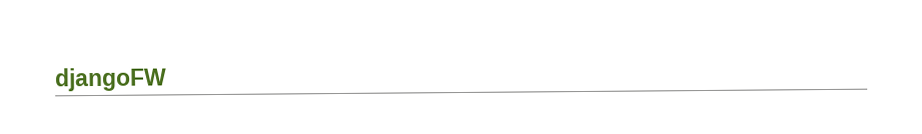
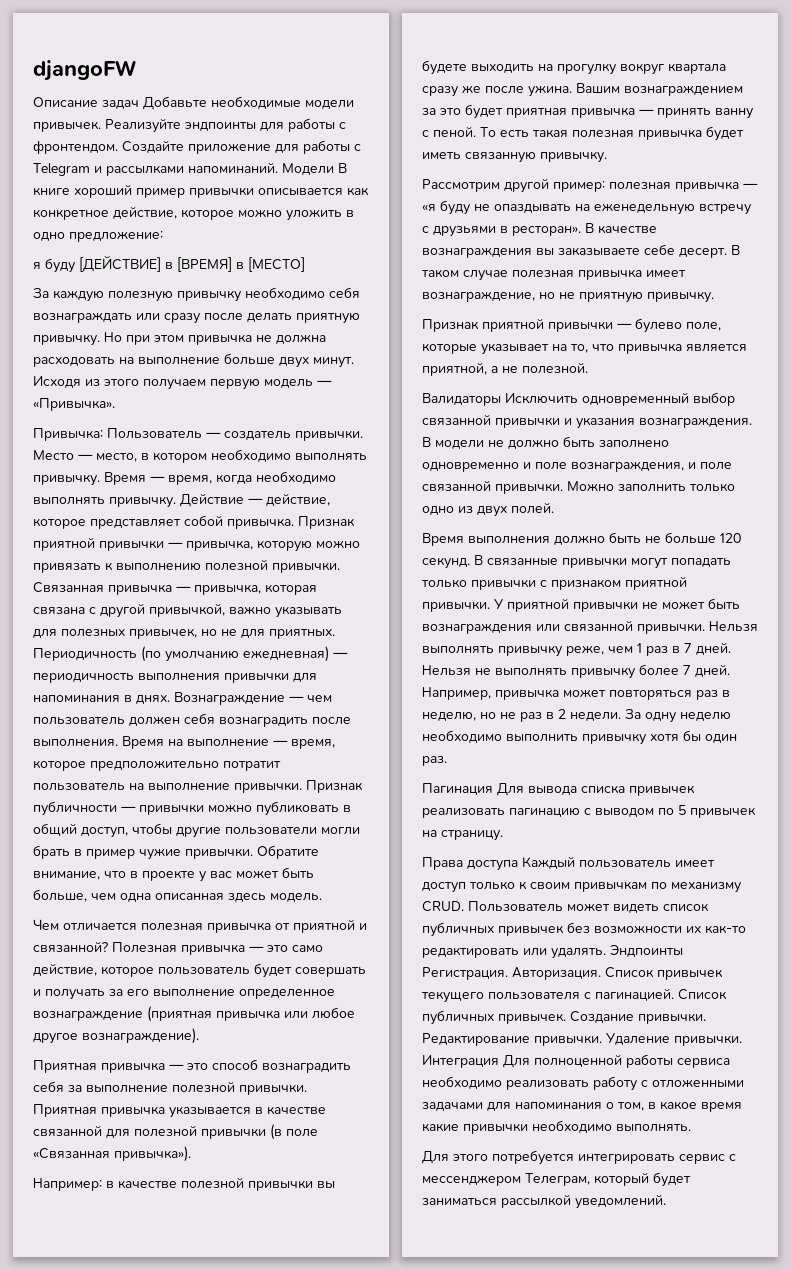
+ Описание задач Добавьте необходимые модели привычек. Реализуйте эндпоинты для работы с фронтендом. Создайте приложение для работы с Telegram и рассылками напоминаний. Модели В книге хороший пример привычки описывается как конкретное действие, которое можно уложить в одно предложение:
+ я буду [ДЕЙСТВИЕ] в [ВРЕМЯ] в [МЕСТО]
+ За каждую полезную привычку необходимо себя вознаграждать или сразу после делать приятную привычку. Но при этом привычка не должна расходовать на выполнение больше двух минут. Исходя из этого получаем первую модель — «Привычка».
+ Привычка: Пользователь — создатель привычки. Место — место, в котором необходимо выполнять привычку. Время — время, когда необходимо выполнять привычку. Действие — действие, которое представляет собой привычка. Признак приятной привычки — привычка, которую можно привязать к выполнению полезной привычки. Связанная привычка — привычка, которая связана с другой привычкой, важно указывать для полезных привычек, но не для приятных. Периодичность (по умолчанию ежедневная) — периодичность выполнения привычки для напоминания в днях. Вознаграждение — чем пользователь должен себя вознаградить после выполнения. Время на выполнение — время, которое предположительно потратит пользователь на выполнение привычки. Признак публичности — привычки можно публиковать в общий доступ, чтобы другие пользователи могли брать в пример чужие привычки. Обратите внимание, что в проекте у вас может быть больше, чем одна описанная здесь модель.
+ Чем отличается полезная привычка от приятной и связанной? Полезная привычка — это само действие, которое пользователь будет совершать и получать за его выполнение определенное вознаграждение (приятная привычка или любое другое вознаграждение).
+ Приятная привычка — это способ вознаградить себя за выполнение полезной привычки. Приятная привычка указывается в качестве связанной для полезной привычки (в поле «Связанная привычка»).
+ Например: в качестве полезной привычки вы будете выходить на прогулку вокруг квартала сразу же после ужина. Вашим вознаграждением за это будет приятная привычка — принять ванну с пеной. То есть такая полезная привычка будет иметь связанную привычку.
+ Рассмотрим другой пример: полезная привычка — «я буду не опаздывать на еженедельную встречу с друзьями в ресторан». В качестве вознаграждения вы заказываете себе десерт. В таком случае полезная привычка имеет вознаграждение, но не приятную привычку.
+ Признак приятной привычки — булево поле, которые указывает на то, что привычка является приятной, а не полезной.
+ Валидаторы Исключить одновременный выбор связанной привычки и указания вознаграждения. В модели не должно быть заполнено одновременно и поле вознаграждения, и поле связанной привычки. Можно заполнить только одно из двух полей.
+ Время выполнения должно быть не больше 120 секунд. В связанные привычки могут попадать только привычки с признаком приятной привычки. У приятной привычки не может быть вознаграждения или связанной привычки. Нельзя выполнять привычку реже, чем 1 раз в 7 дней. Нельзя не выполнять привычку более 7 дней. Например, привычка может повторяться раз в неделю, но не раз в 2 недели. За одну неделю необходимо выполнить привычку хотя бы один раз.
+ Пагинация Для вывода списка привычек реализовать пагинацию с выводом по 5 привычек на страницу.
+ Права доступа Каждый пользователь имеет доступ только к своим привычкам по механизму CRUD. Пользователь может видеть список публичных привычек без возможности их как-то редактировать или удалять. Эндпоинты Регистрация. Авторизация. Список привычек текущего пользователя с пагинацией. Список публичных привычек. Создание привычки. Редактирование привычки. Удаление привычки. Интеграция Для полноценной работы сервиса необходимо реализовать работу с отложенными задачами для напоминания о том, в какое время какие привычки необходимо выполнять.
+ Для этого потребуется интегрировать сервис с мессенджером Телеграм, который будет заниматься рассылкой уведомлений.

